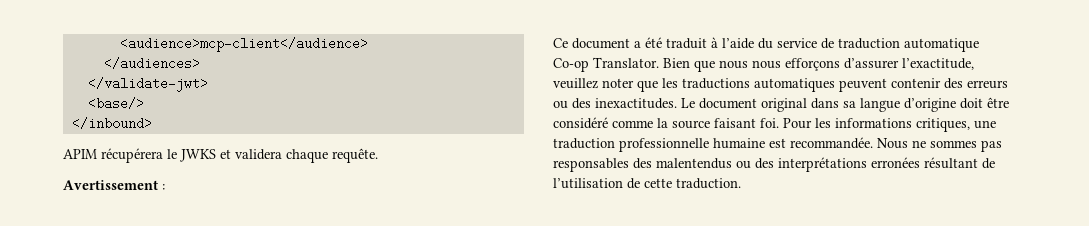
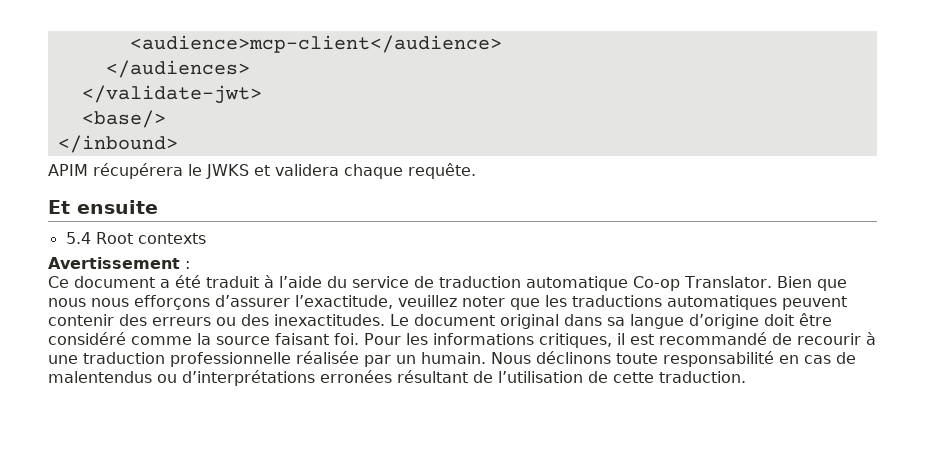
+ Et ensuite
+ 5.4 Root contexts
- Pour les informations critiques, une traduction professionnelle humaine est recommandée. Nous ne sommes pas responsables des malentendus ou des interprétations erronées résultant de l’utilisation de cette traduction.
+ Pour les informations critiques, il est recommandé de recourir à une traduction professionnelle réalisée par un humain. Nous déclinons toute responsabilité en cas de malentendus ou d’interprétations erronées résultant de l’utilisation de cette traduction.

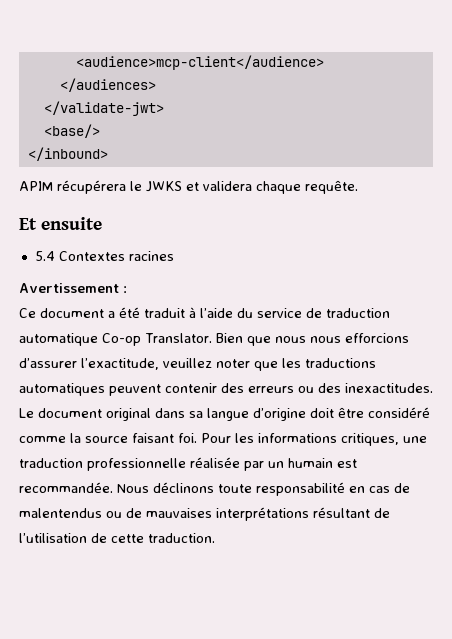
- 5.4 Root contexts
+ 5.4 Contextes racines
- Bien que nous nous efforçons d’assurer l’exactitude, veuillez noter que les traductions automatiques peuvent contenir des erreurs ou des inexactitudes.
+ Bien que nous nous efforcions d’assurer l’exactitude, veuillez noter que les traductions automatiques peuvent contenir des erreurs ou des inexactitudes.
- Pour les informations critiques, il est recommandé de recourir à une traduction professionnelle réalisée par un humain.
+ Pour les informations critiques, une traduction professionnelle réalisée par un humain est recommandée.
- Nous déclinons toute responsabilité en cas de malentendus ou d’interprétations erronées résultant de l’utilisation de cette traduction.
+ Nous déclinons toute responsabilité en cas de malentendus ou de mauvaises interprétations résultant de l’utilisation de cette traduction.

